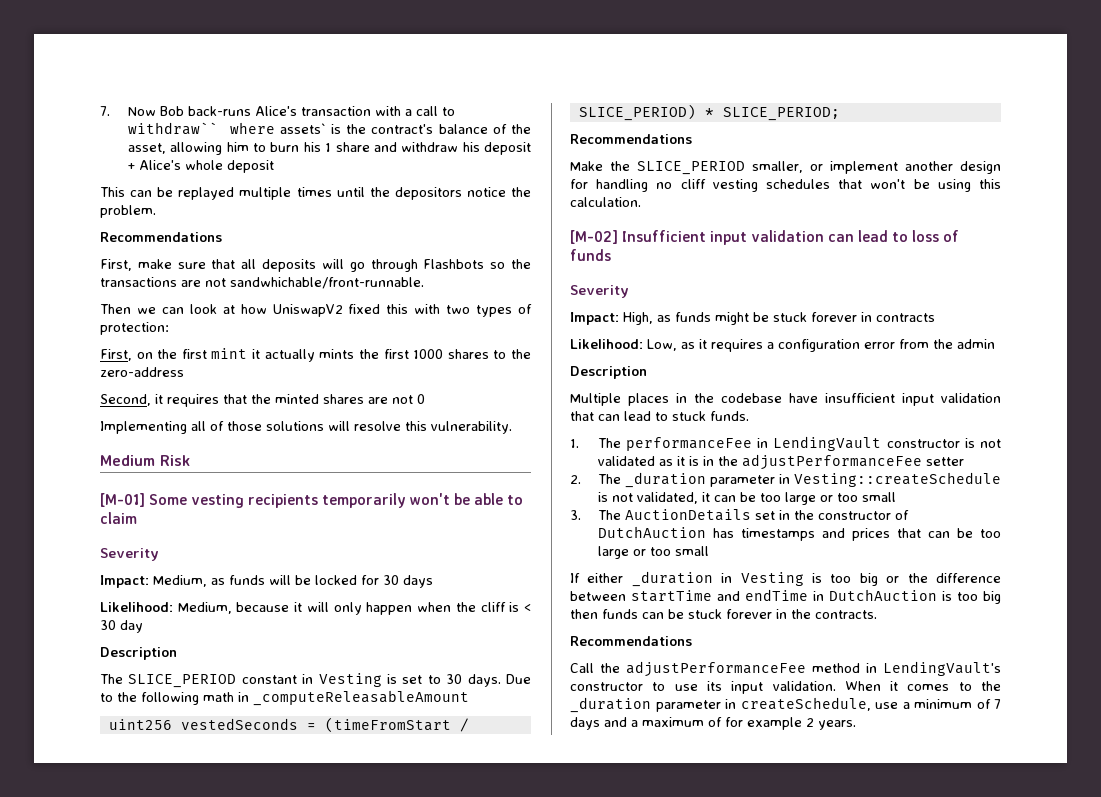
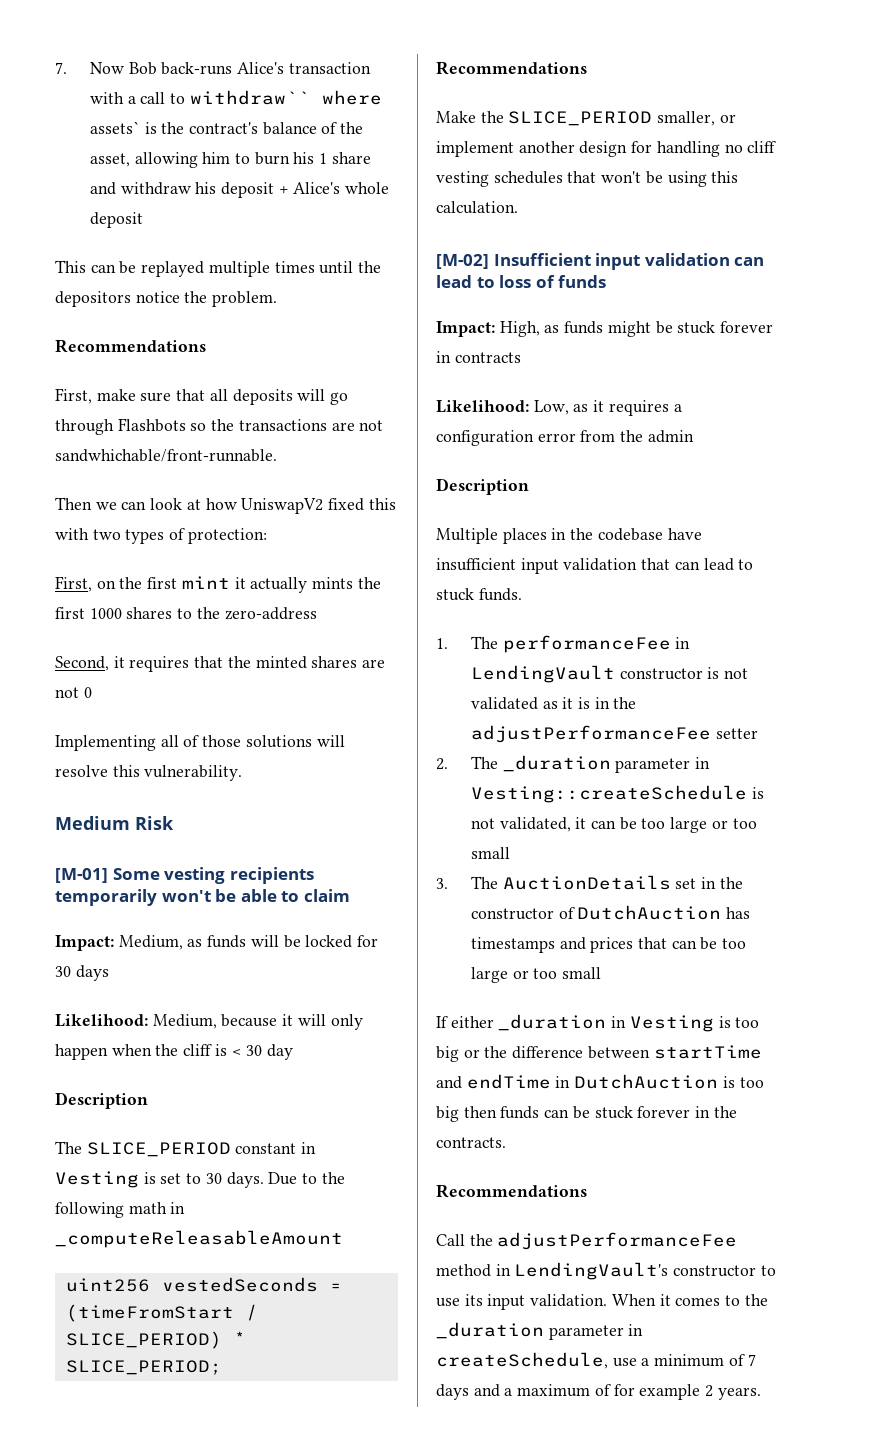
  [M-01] Some vesting recipients temporarily won't be able to claim
- Severity
  [M-02] Insufficient input validation can lead to loss of funds
- Severity

